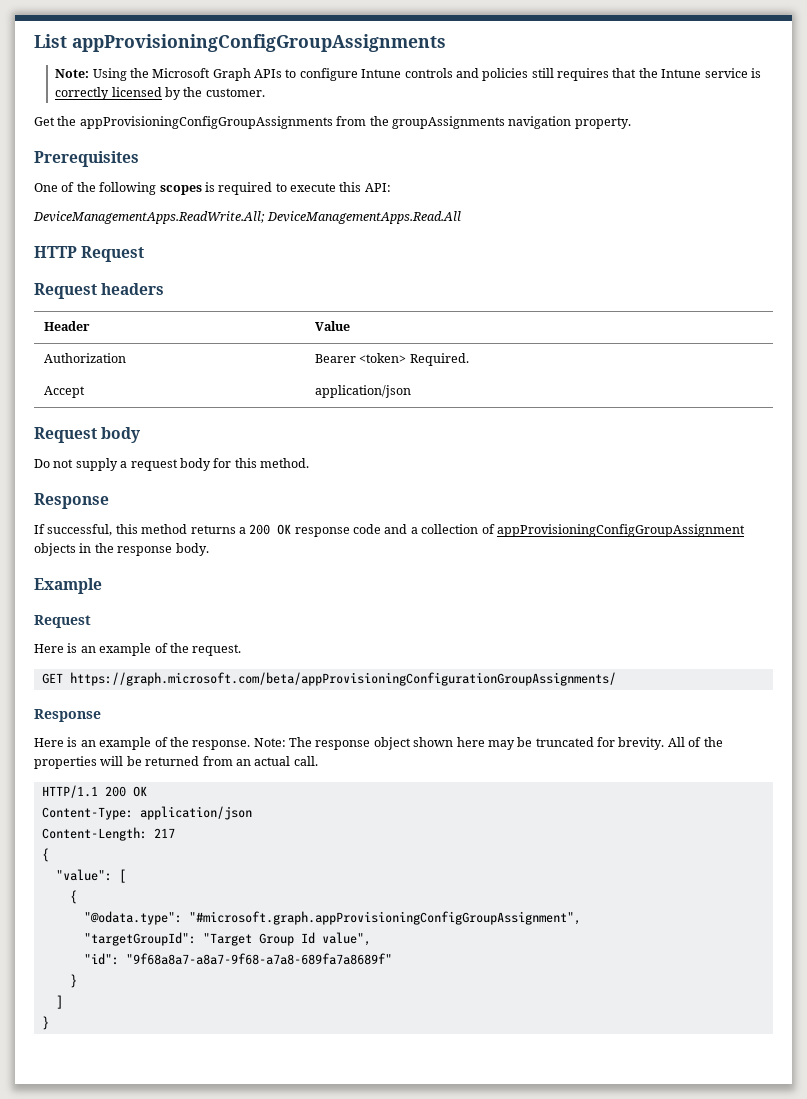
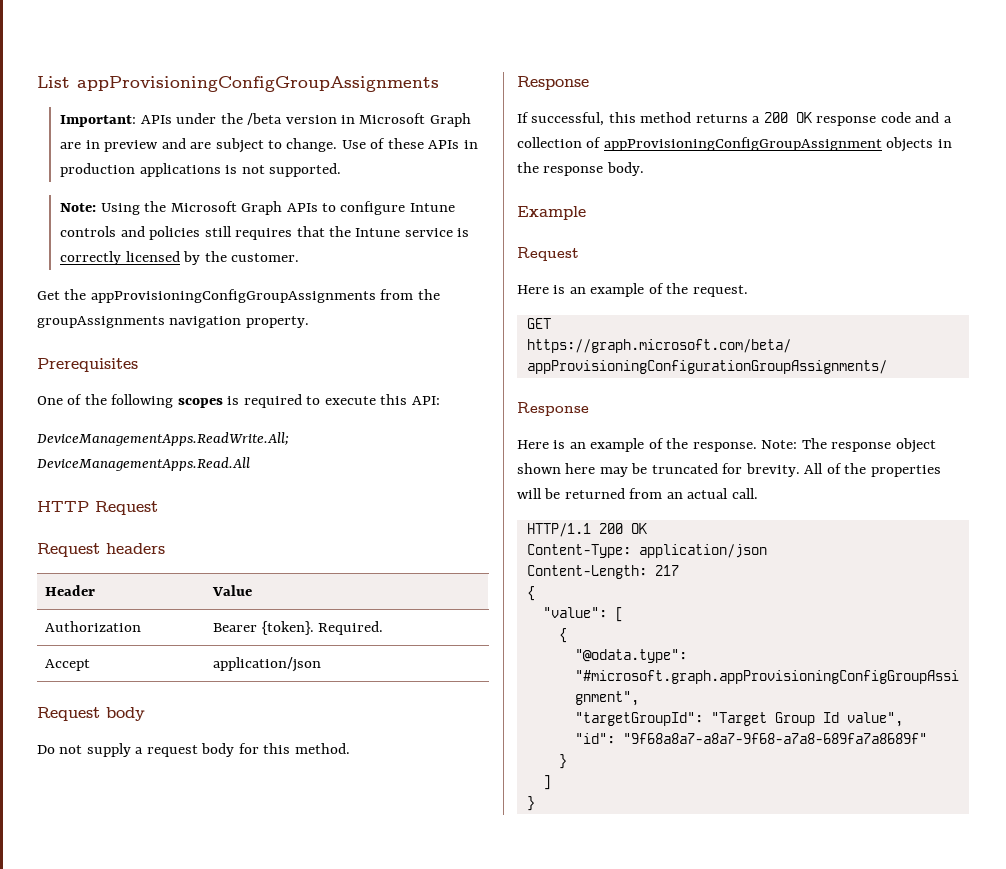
+ Important: APIs under the /beta version in Microsoft Graph are in preview and are subject to change. Use of these APIs in production applications is not supported.
- Authorization | Bearer <token> Required.
+ Authorization | Bearer {token}. Required.

